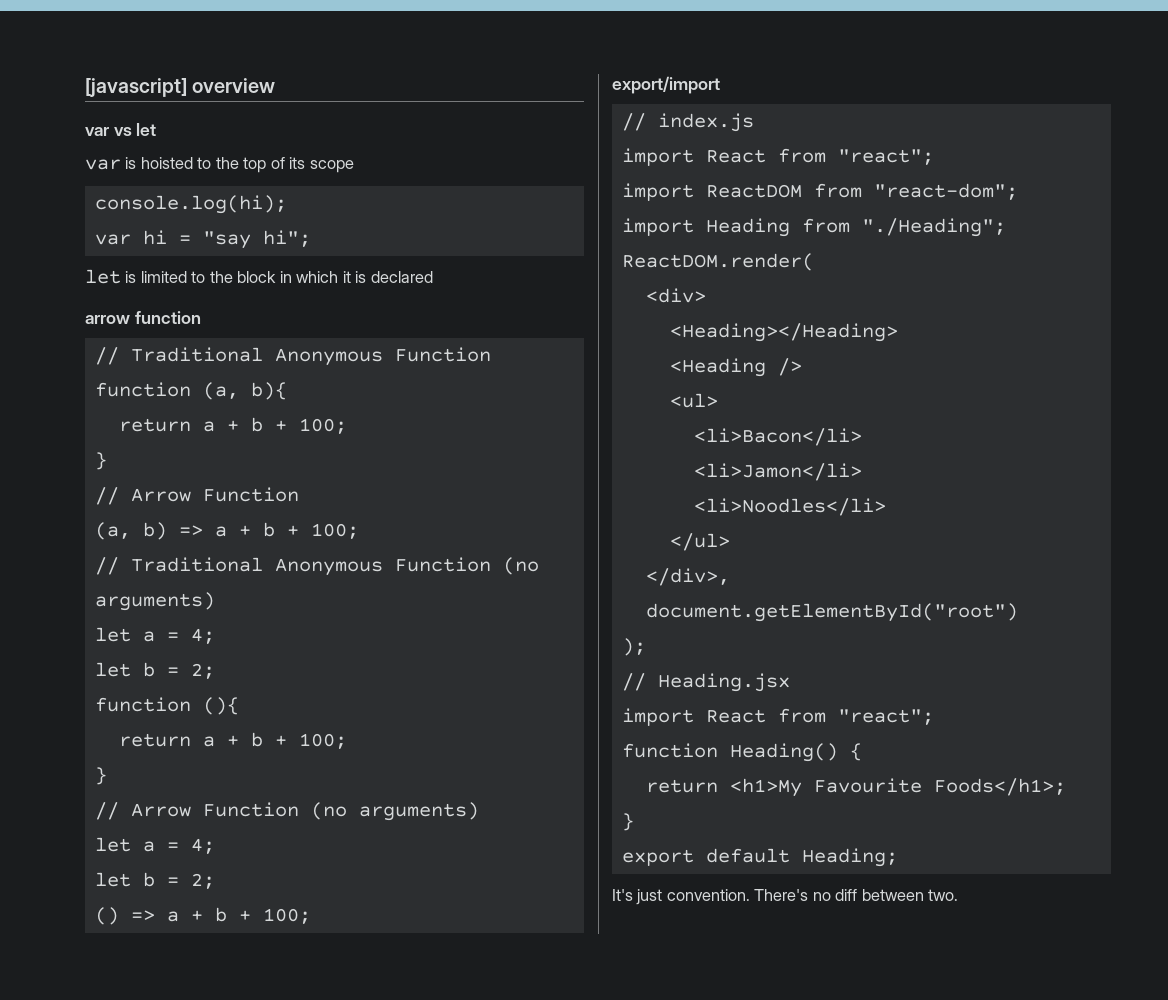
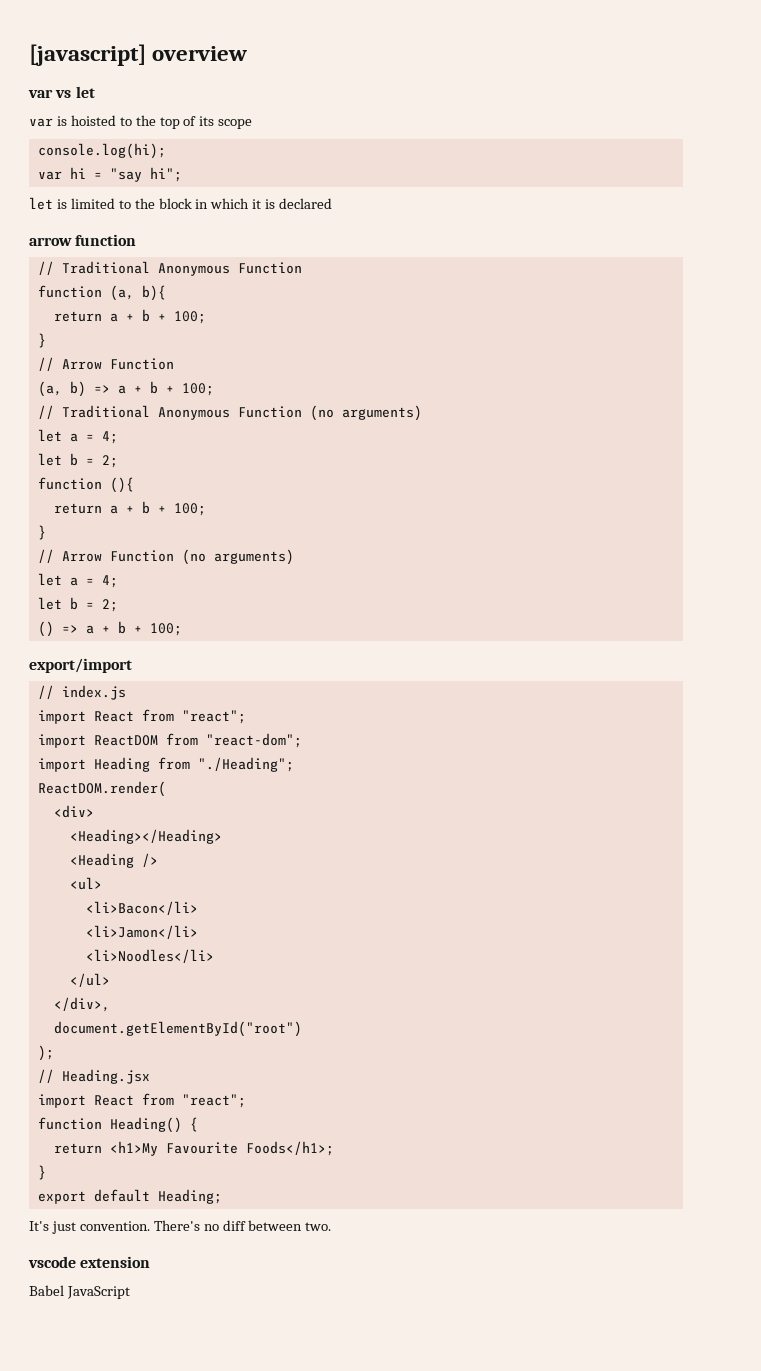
+ vscode extension
+ Babel JavaScript

